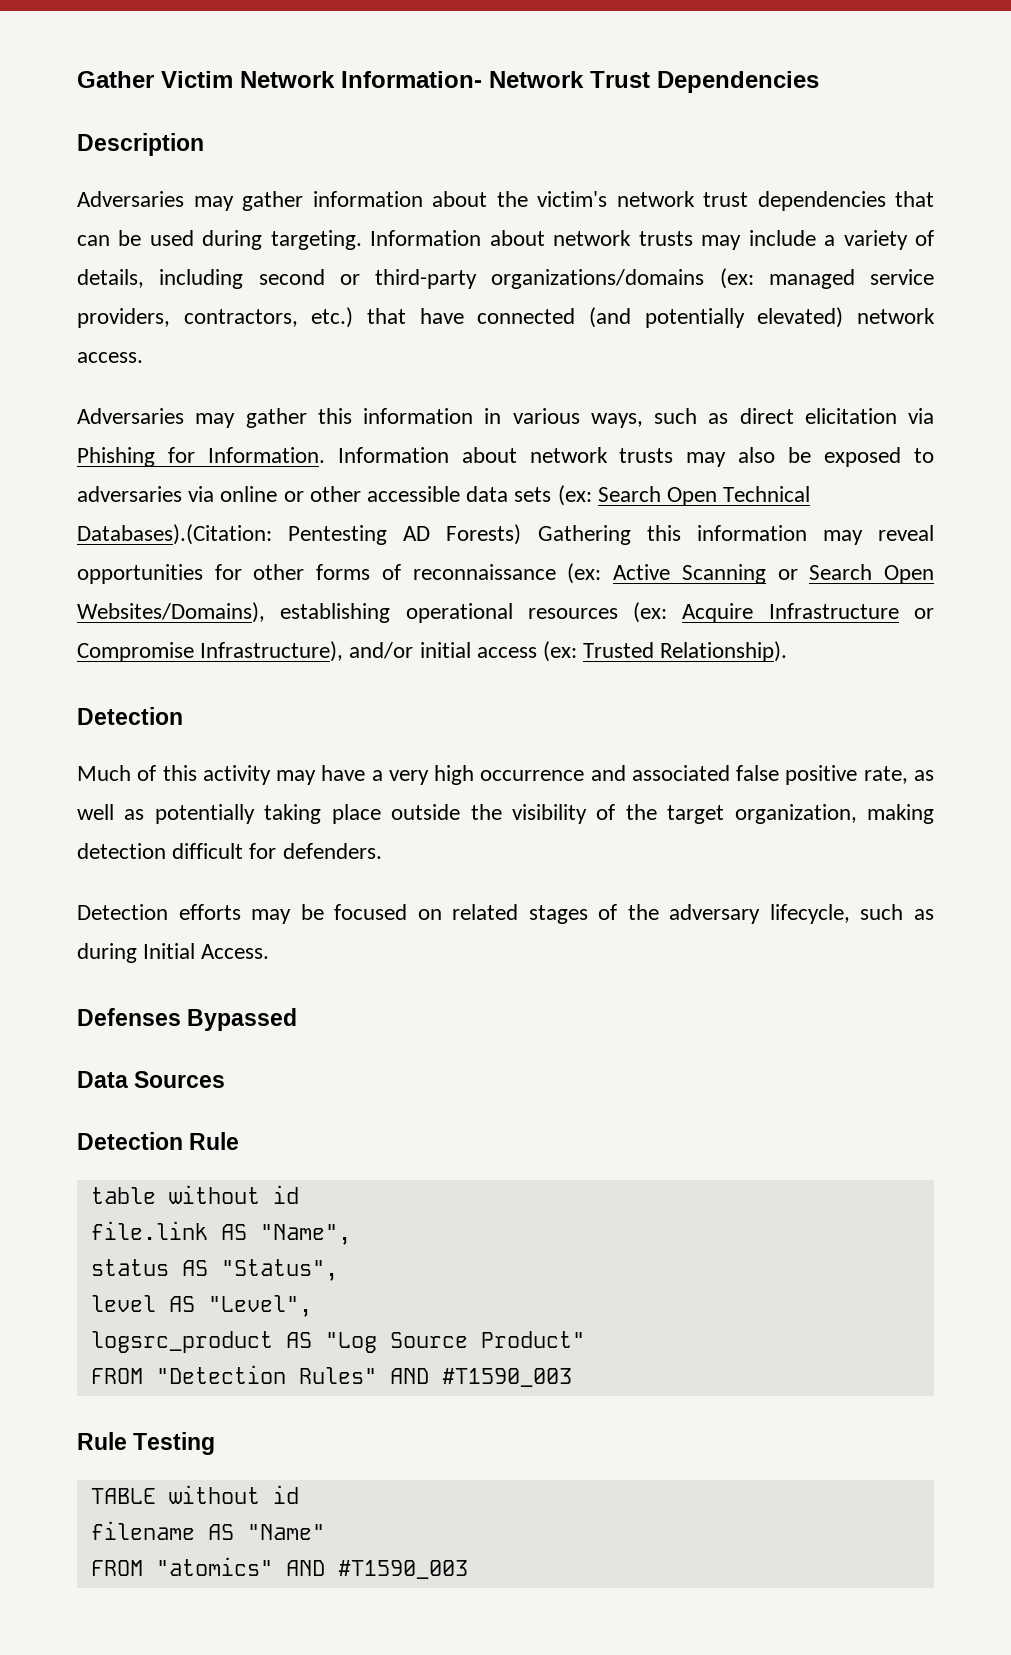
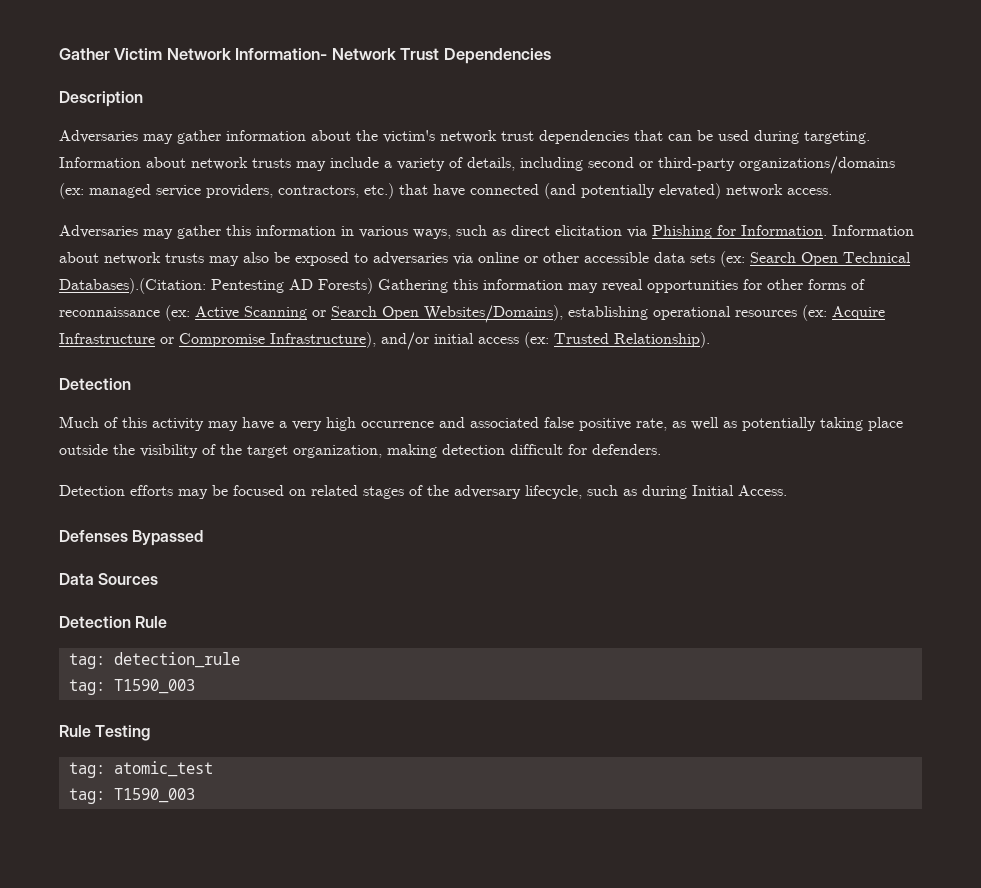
- table without id
- file.link AS "Name",
- status AS "Status",
- level AS "Level",
- logsrc_product AS "Log Source Product"
- FROM "Detection Rules" AND #T1590_003
+ tag: detection_rule
+ tag: T1590_003
  Rule Testing
- TABLE without id
- filename AS "Name"
- FROM "atomics" AND #T1590_003
+ tag: atomic_test
+ tag: T1590_003

